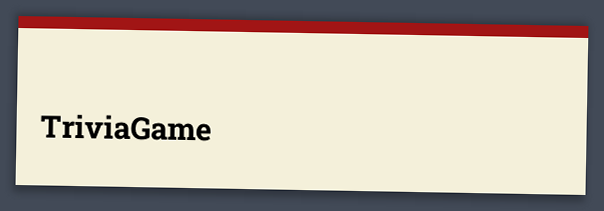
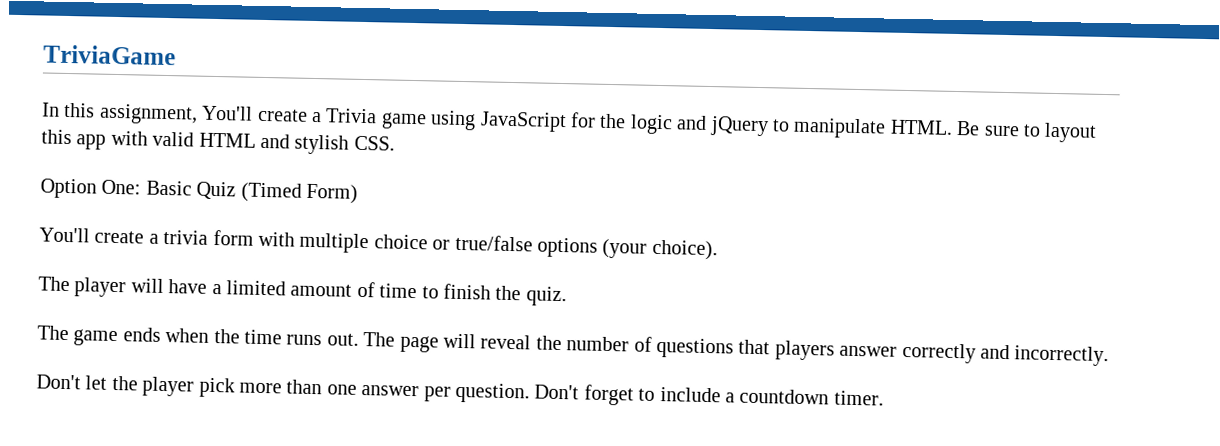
+ In this assignment, You'll create a Trivia game using JavaScript for the logic and jQuery to manipulate HTML. Be sure to layout this app with valid HTML and stylish CSS.
+ Option One: Basic Quiz (Timed Form)
+ You'll create a trivia form with multiple choice or true/false options (your choice).
+ The player will have a limited amount of time to finish the quiz.
+ The game ends when the time runs out. The page will reveal the number of questions that players answer correctly and incorrectly.
+ Don't let the player pick more than one answer per question. Don't forget to include a countdown timer.

